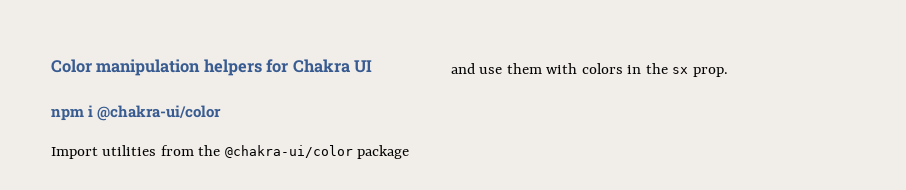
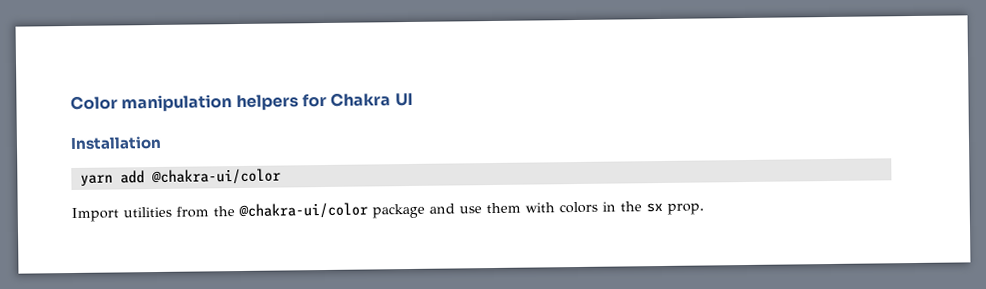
- npm i @chakra-ui/color
+ Installation
+ yarn add @chakra-ui/color

